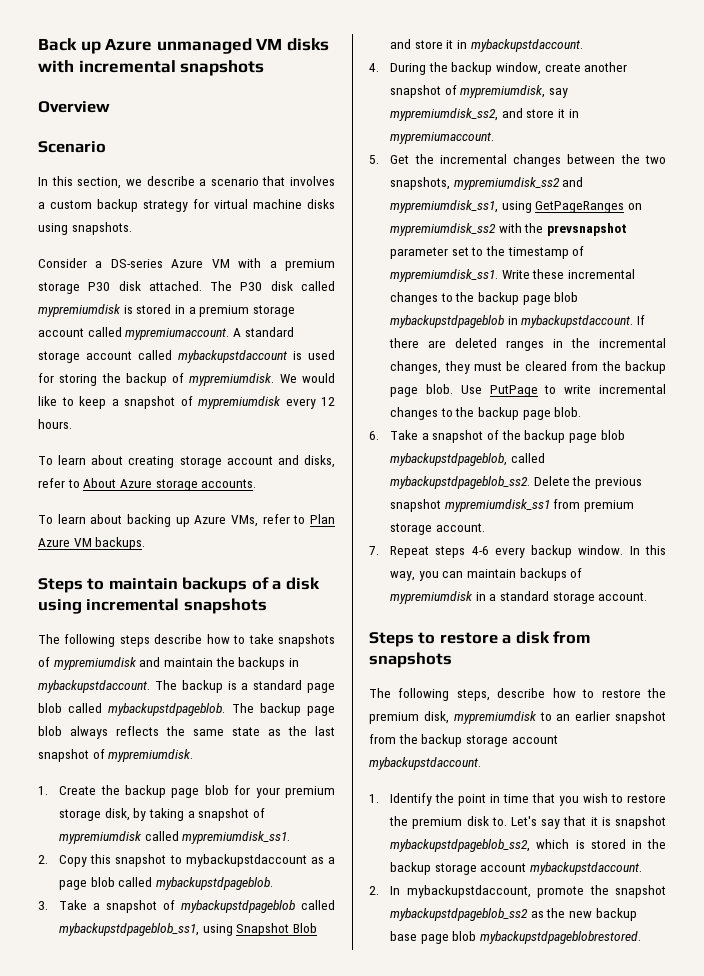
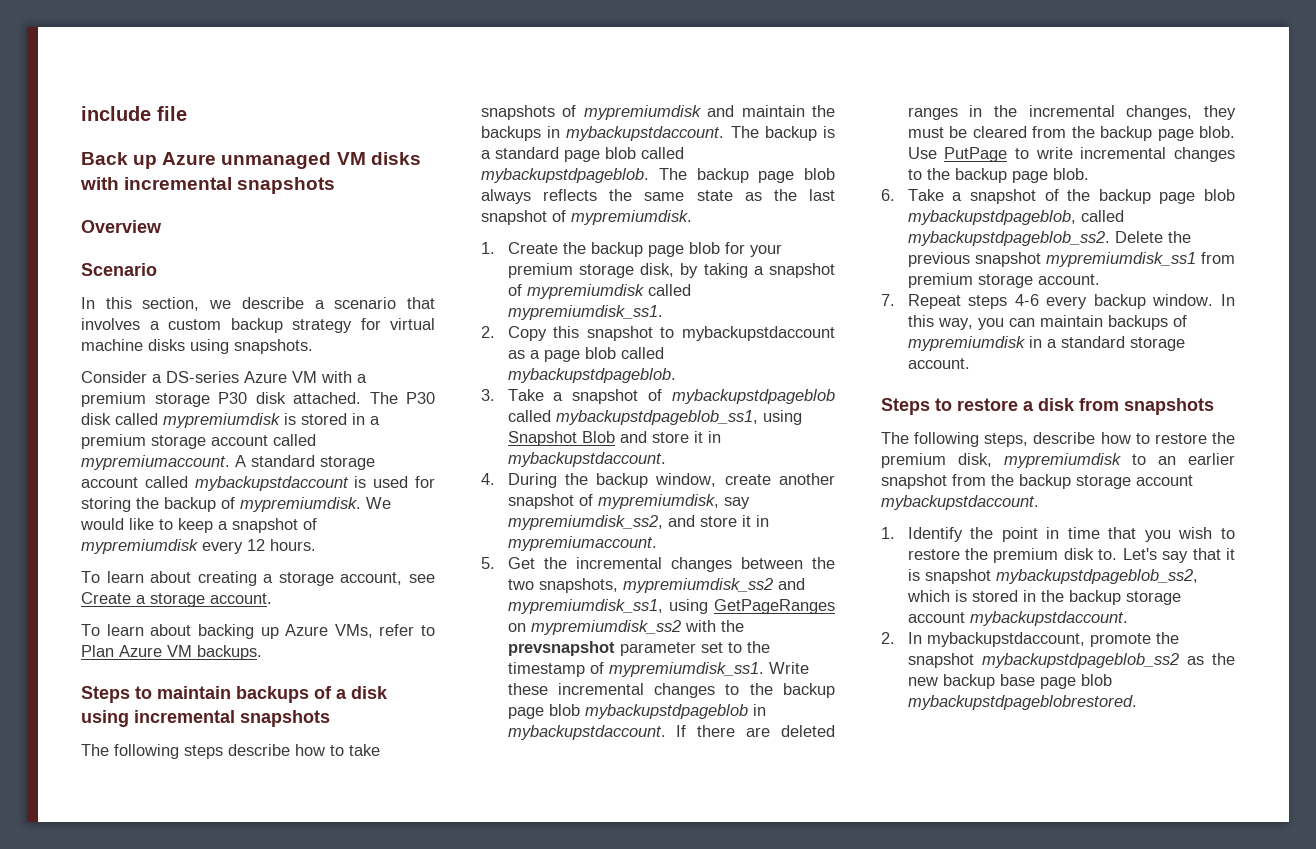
+ include file
- To learn about creating storage account and disks, refer to About Azure storage accounts.
+ To learn about creating a storage account, see Create a storage account.

